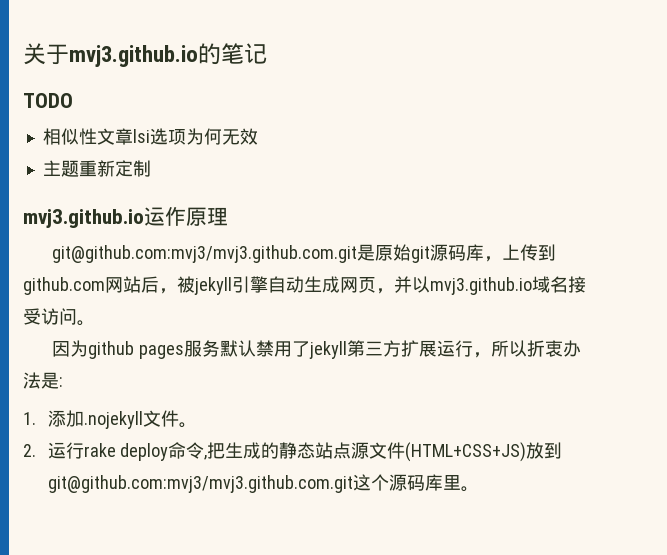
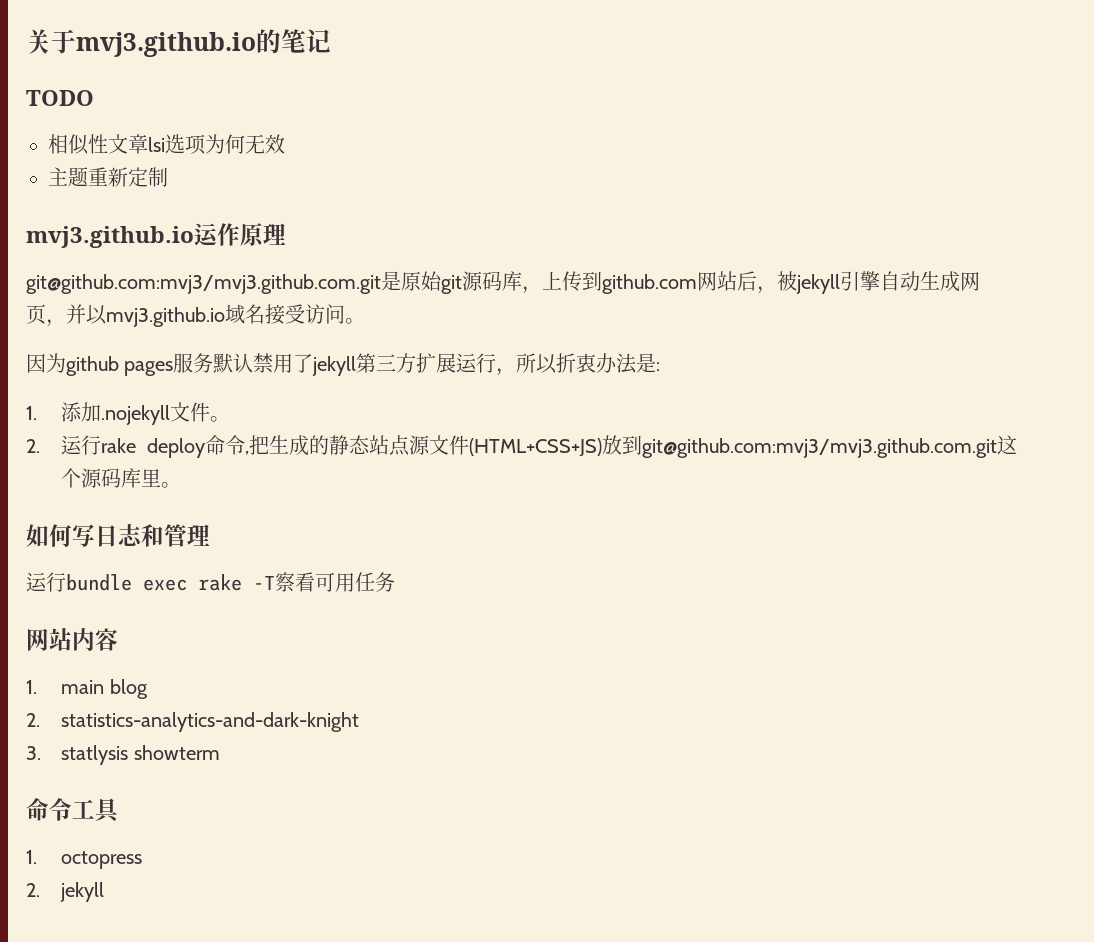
+ 如何写日志和管理
+ 运行bundle exec rake -T察看可用任务
+ 网站内容
+ 1. main blog
+ 2. statistics-analytics-and-dark-knight
+ 3. statlysis showterm
+ 命令工具
+ 1. octopress
+ 2. jekyll

